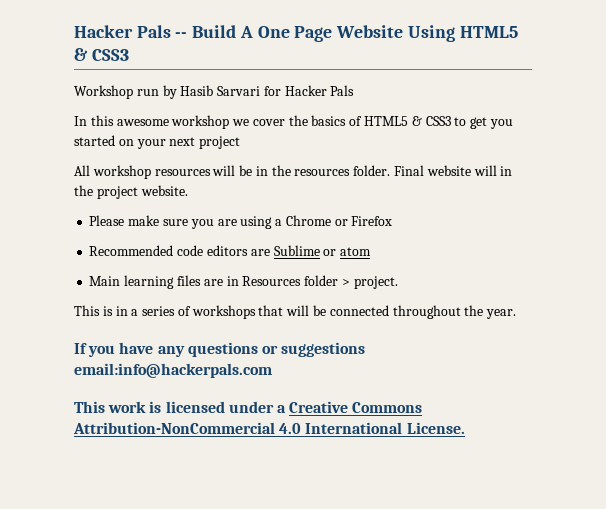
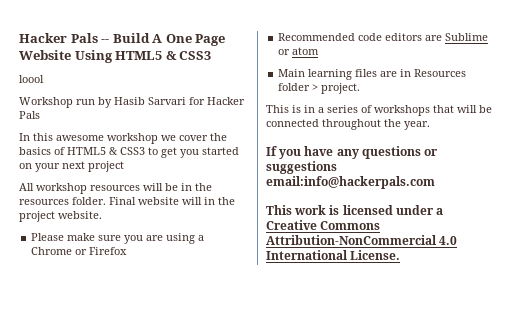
+ loool

